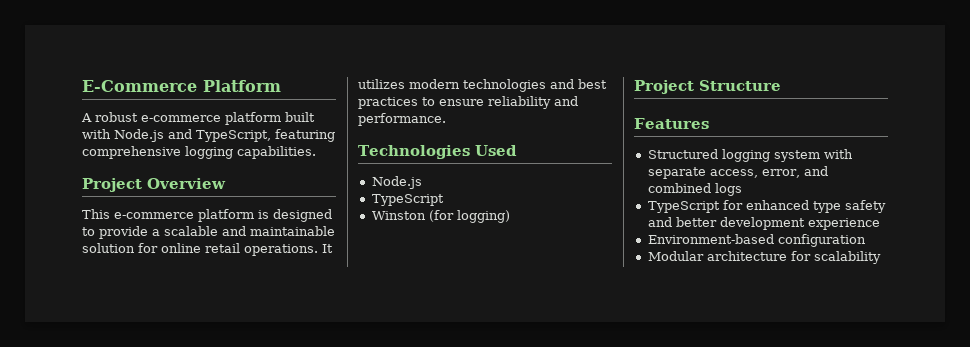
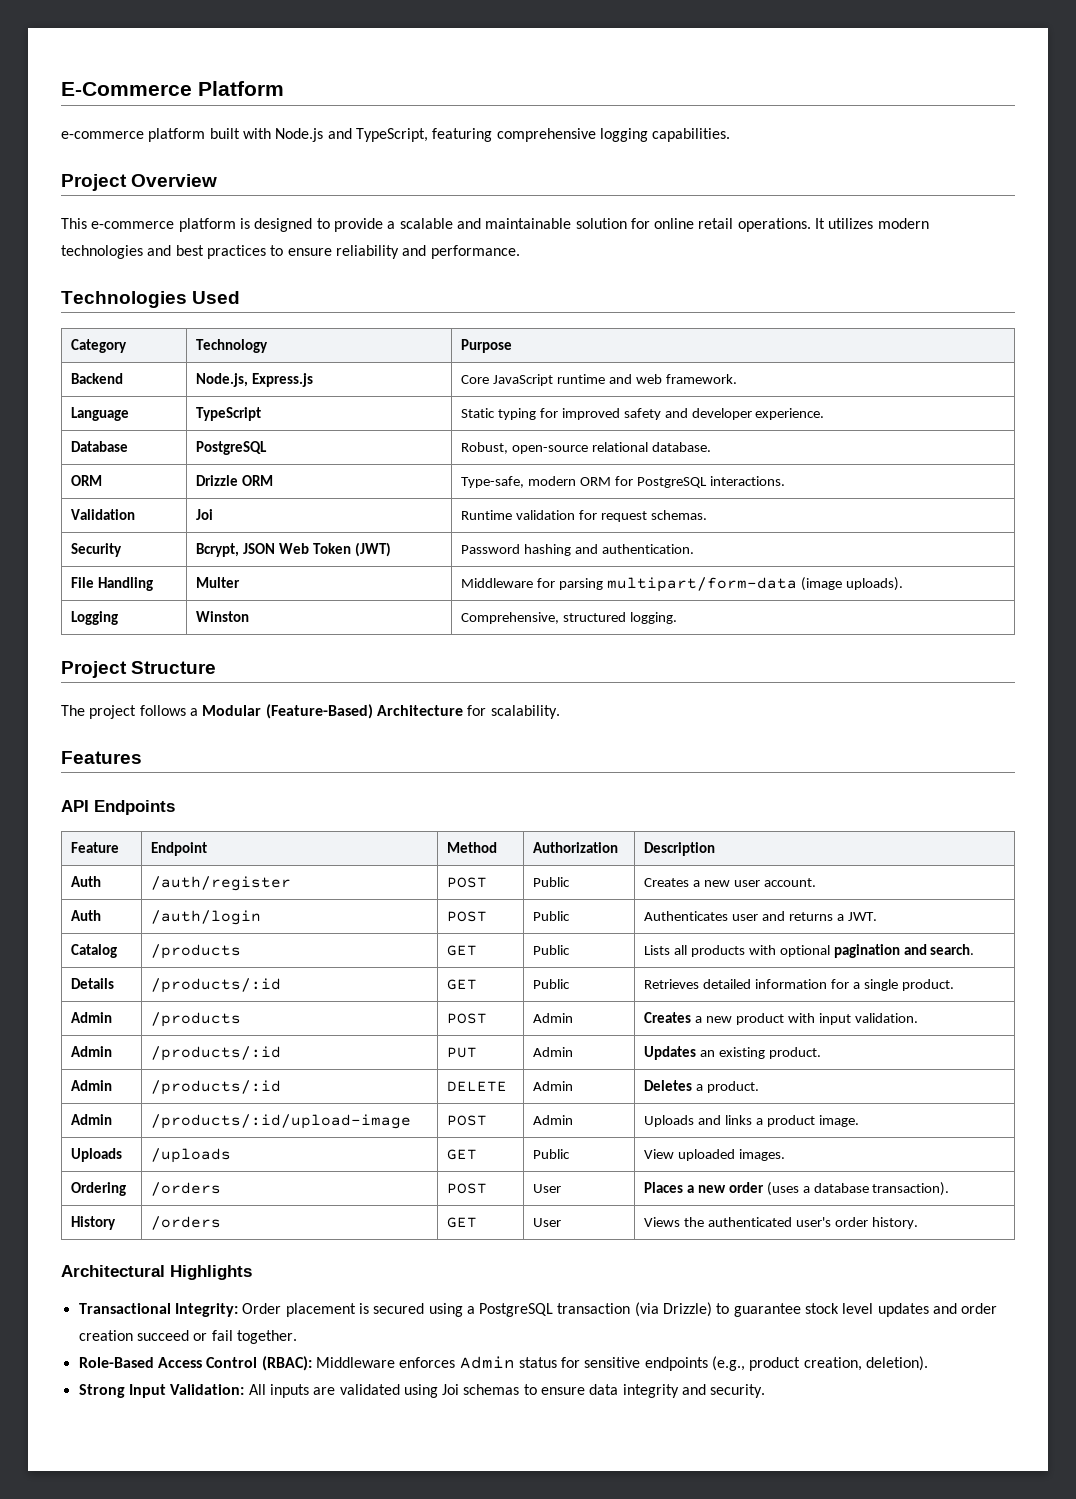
- A robust e-commerce platform built with Node.js and TypeScript, featuring comprehensive logging capabilities.
+ e-commerce platform built with Node.js and TypeScript, featuring comprehensive logging capabilities.
  Technologies Used
- Node.js
- TypeScript
- Winston (for logging)
+ Category | Technology | Purpose
+ Backend | Node.js, Express.js | Core JavaScript runtime and web framework.
+ Language | TypeScript | Static typing for improved safety and developer experience.
+ Database | PostgreSQL | Robust, open-source relational database.
+ ORM | Drizzle ORM | Type-safe, modern ORM for PostgreSQL interactions.
+ Validation | Joi | Runtime validation for request schemas.
+ Security | Bcrypt, JSON Web Token (JWT) | Password hashing and authentication.
+ File Handling | Multer | Middleware for parsing multipart/form-data (image uploads).
+ Logging | Winston | Comprehensive, structured logging.
  Project Structure
+ The project follows a Modular (Feature-Based) Architecture for scalability.
  Features
- Structured logging system with separate access, error, and combined logs
- TypeScript for enhanced type safety and better development experience
- Environment-based configuration
- Modular architecture for scalability
+ API Endpoints
+ Feature | Endpoint | Method | Authorization | Description
+ Auth | /auth/register | POST | Public | Creates a new user account.
+ Auth | /auth/login | POST | Public | Authenticates user and returns a JWT.
+ Catalog | /products | GET | Public | Lists all products with optional pagination and search.
+ Details | /products/:id | GET | Public | Retrieves detailed information for a single product.
+ Admin | /products | POST | Admin | Creates a new product with input validation.
+ Admin | /products/:id | PUT | Admin | Updates an existing product.
+ Admin | /products/:id | DELETE | Admin | Deletes a product.
+ Admin | /products/:id/upload-image | POST | Admin | Uploads and links a product image.
+ Uploads | /uploads | GET | Public | View uploaded images.
+ Ordering | /orders | POST | User | Places a new order (uses a database transaction).
+ History | /orders | GET | User | Views the authenticated user's order history.
+ Architectural Highlights
+ Transactional Integrity: Order placement is secured using a PostgreSQL transaction (via Drizzle) to guarantee stock level updates and order creation succeed or fail together.
+ Role-Based Access Control (RBAC): Middleware enforces Admin status for sensitive endpoints (e.g., product creation, deletion).
+ Strong Input Validation: All inputs are validated using Joi schemas to ensure data integrity and security.

